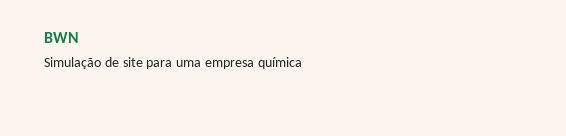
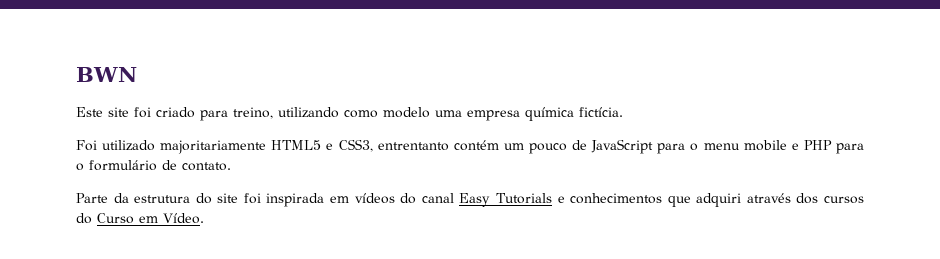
- Simulação de site para uma empresa química
+ Este site foi criado para treino, utilizando como modelo uma empresa química fictícia.
+ Foi utilizado majoritariamente HTML5 e CSS3, entrentanto contém um pouco de JavaScript para o menu mobile e PHP para o formulário de contato.
+ Parte da estrutura do site foi inspirada em vídeos do canal Easy Tutorials e conhecimentos que adquiri através dos cursos do Curso em Vídeo.

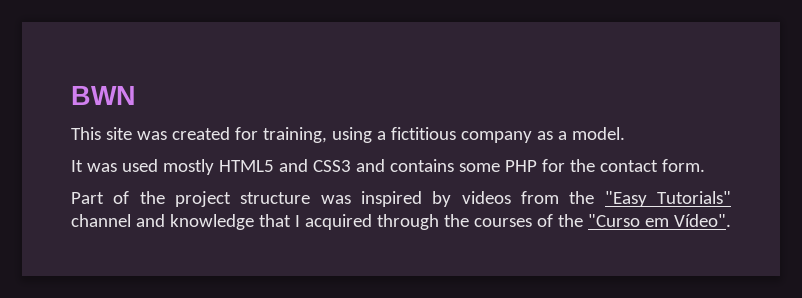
- Este site foi criado para treino, utilizando como modelo uma empresa química fictícia.
- Foi utilizado majoritariamente HTML5 e CSS3, entrentanto contém um pouco de JavaScript para o menu mobile e PHP para o formulário de contato.
- Parte da estrutura do site foi inspirada em vídeos do canal Easy Tutorials e conhecimentos que adquiri através dos cursos do Curso em Vídeo.
+ This site was created for training, using a fictitious company as a model.
+ It was used mostly HTML5 and CSS3 and contains some PHP for the contact form.
+ Part of the project structure was inspired by videos from the "Easy Tutorials" channel and knowledge that I acquired through the courses of the "Curso em Vídeo".

